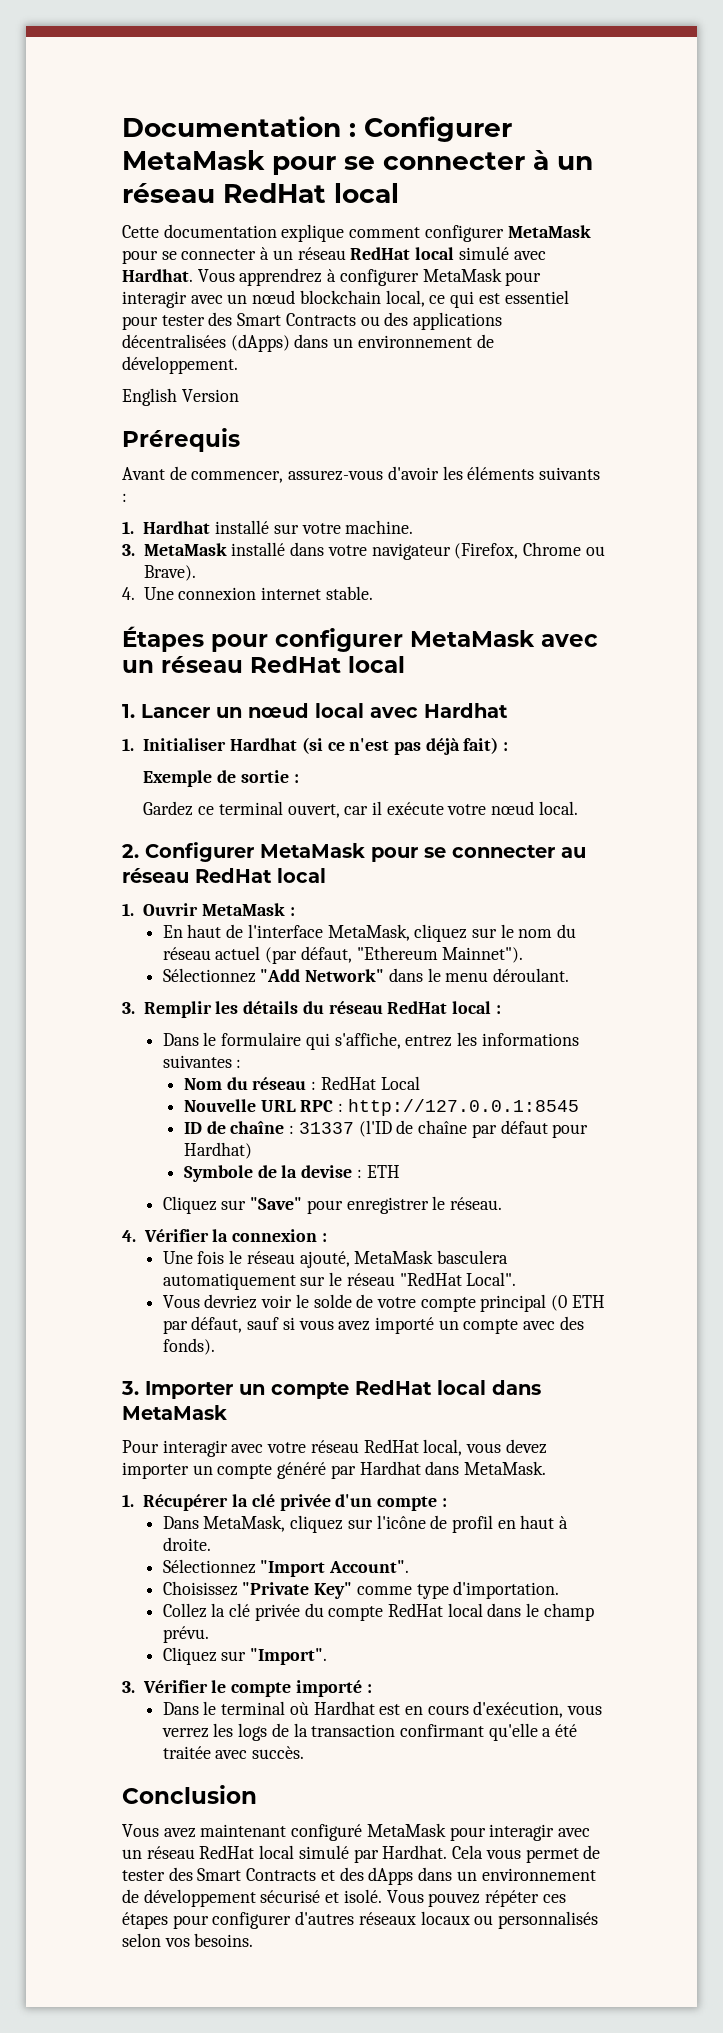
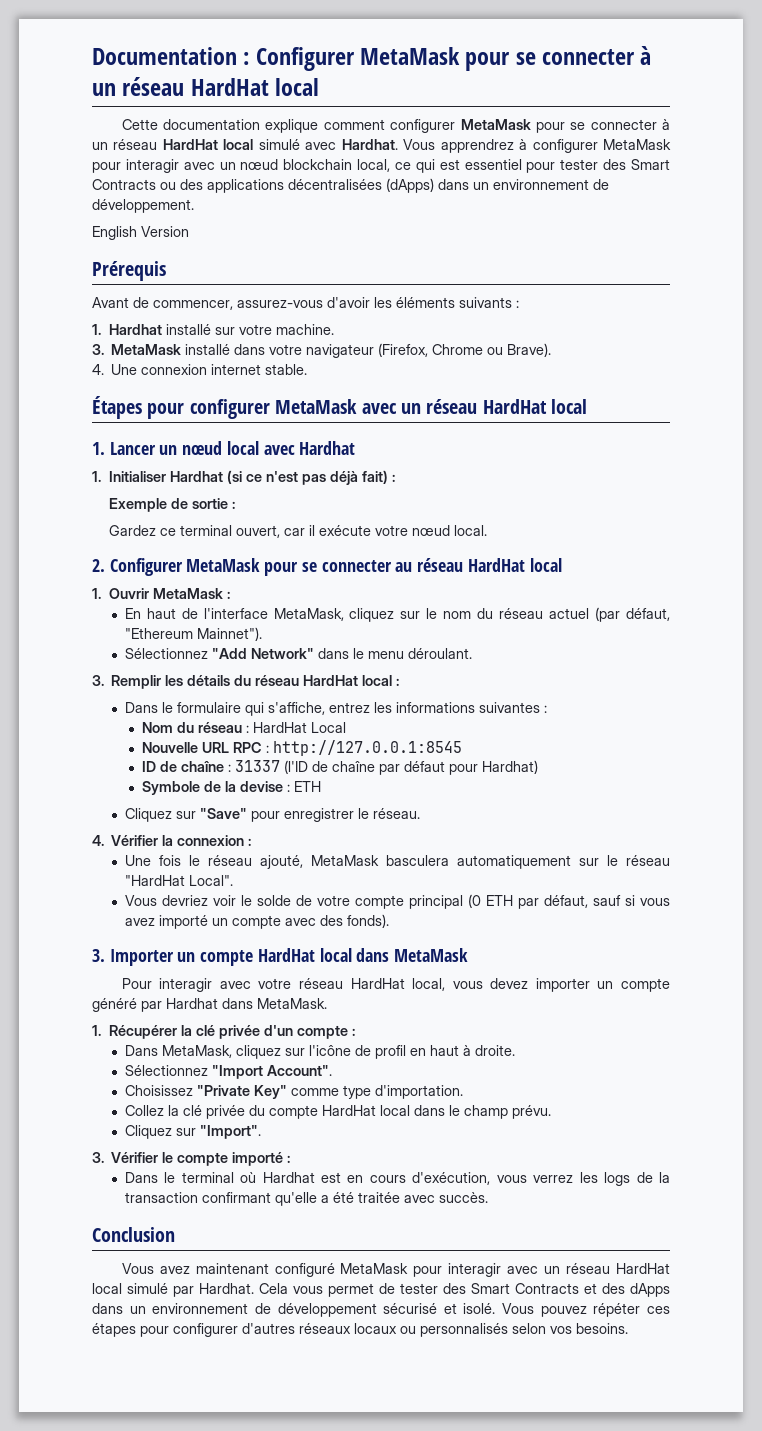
- Documentation : Configurer MetaMask pour se connecter à un réseau RedHat local
+ Documentation : Configurer MetaMask pour se connecter à un réseau HardHat local
- Cette documentation explique comment configurer MetaMask pour se connecter à un réseau RedHat local simulé avec Hardhat.
+ Cette documentation explique comment configurer MetaMask pour se connecter à un réseau HardHat local simulé avec Hardhat.
- Étapes pour configurer MetaMask avec un réseau RedHat local
+ Étapes pour configurer MetaMask avec un réseau HardHat local
- 2. Configurer MetaMask pour se connecter au réseau RedHat local
+ 2. Configurer MetaMask pour se connecter au réseau HardHat local
- 3. Remplir les détails du réseau RedHat local :
+ 3. Remplir les détails du réseau HardHat local :
- Nom du réseau : RedHat Local
+ Nom du réseau : HardHat Local
- Une fois le réseau ajouté, MetaMask basculera automatiquement sur le réseau "RedHat Local".
+ Une fois le réseau ajouté, MetaMask basculera automatiquement sur le réseau "HardHat Local".
- 3. Importer un compte RedHat local dans MetaMask
+ 3. Importer un compte HardHat local dans MetaMask
- Pour interagir avec votre réseau RedHat local, vous devez importer un compte généré par Hardhat dans MetaMask.
+ Pour interagir avec votre réseau HardHat local, vous devez importer un compte généré par Hardhat dans MetaMask.
- Collez la clé privée du compte RedHat local dans le champ prévu.
+ Collez la clé privée du compte HardHat local dans le champ prévu.
- Vous avez maintenant configuré MetaMask pour interagir avec un réseau RedHat local simulé par Hardhat.
+ Vous avez maintenant configuré MetaMask pour interagir avec un réseau HardHat local simulé par Hardhat.

